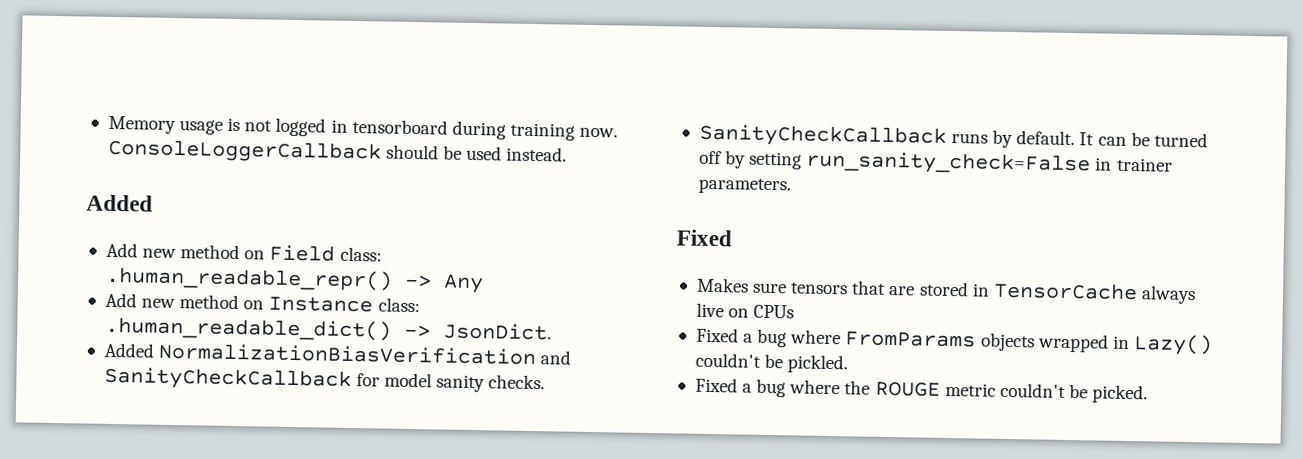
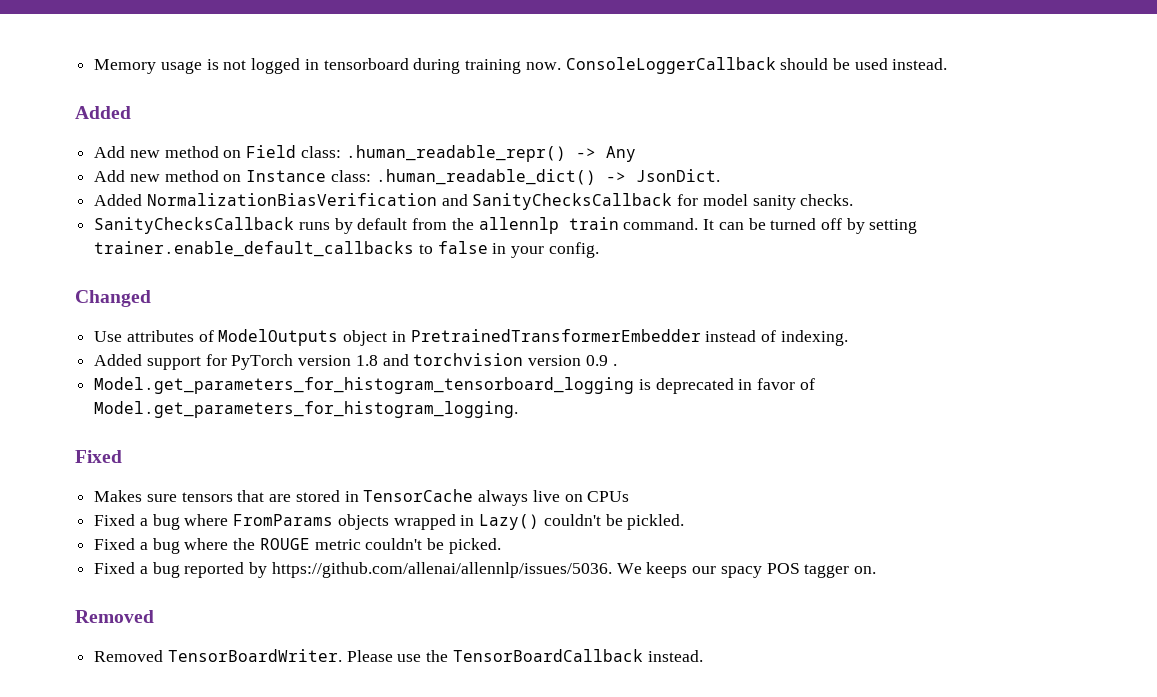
- Added NormalizationBiasVerification and SanityCheckCallback for model sanity checks.
+ Added NormalizationBiasVerification and SanityChecksCallback for model sanity checks.
- SanityCheckCallback runs by default.
+ SanityChecksCallback runs by default from the allennlp train command.
- It can be turned off by setting run_sanity_check=False in trainer parameters.
+ It can be turned off by setting trainer.enable_default_callbacks to false in your config.
+ Changed
+ Use attributes of ModelOutputs object in PretrainedTransformerEmbedder instead of indexing.
+ Added support for PyTorch version 1.8 and torchvision version 0.9 .
+ Model.get_parameters_for_histogram_tensorboard_logging is deprecated in favor of Model.get_parameters_for_histogram_logging.
+ Fixed a bug reported by https://github.com/allenai/allennlp/issues/5036. We keeps our spacy POS tagger on.
+ Removed
+ Removed TensorBoardWriter. Please use the TensorBoardCallback instead.

